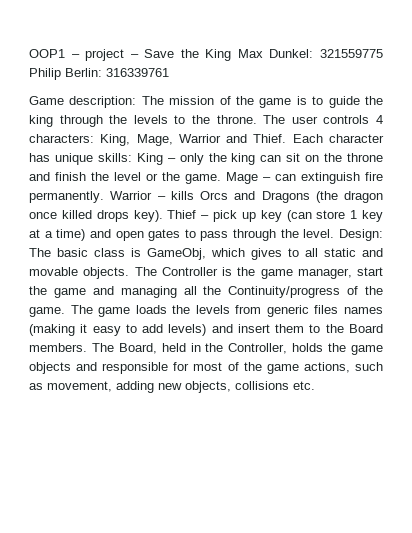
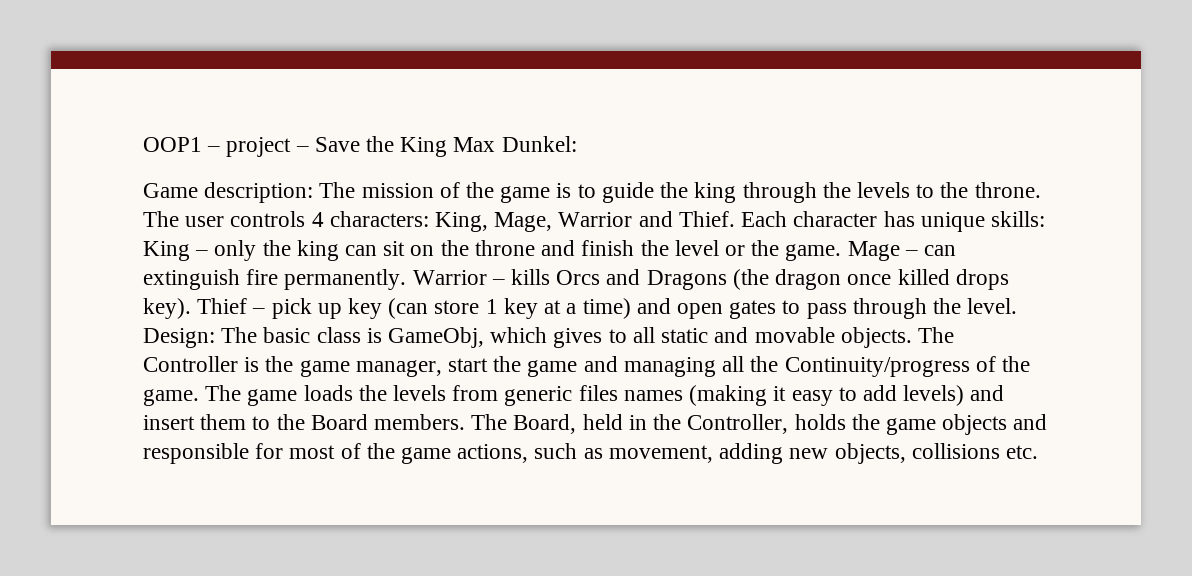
- OOP1 – project – Save the King Max Dunkel: 321559775 Philip Berlin: 316339761
+ OOP1 – project – Save the King Max Dunkel:

